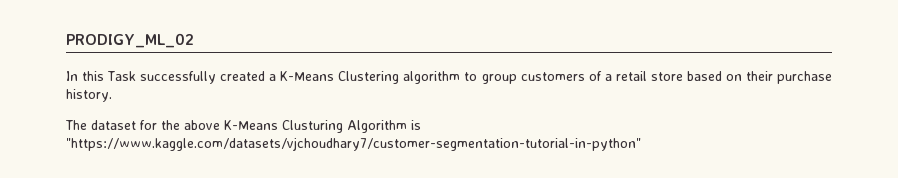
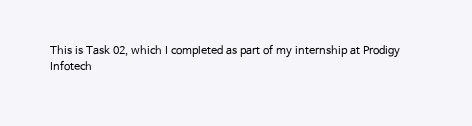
- PRODIGY_ML_02
- In this Task successfully created a K-Means Clustering algorithm to group customers of a retail store based on their purchase history.
- The dataset for the above K-Means Clusturing Algorithm is "https://www.kaggle.com/datasets/vjchoudhary7/customer-segmentation-tutorial-in-python"
+ This is Task 02, which I completed as part of my internship at Prodigy Infotech

